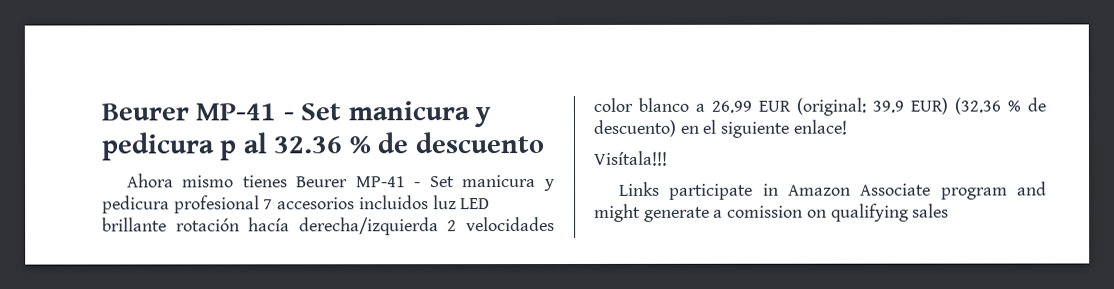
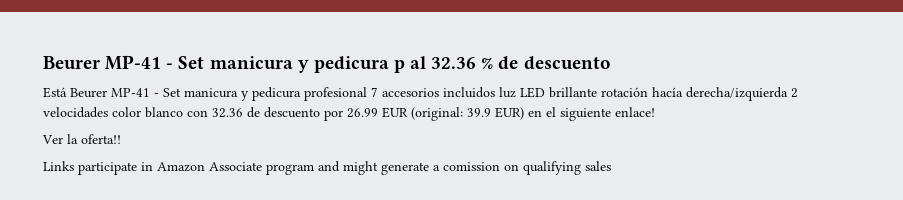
- Ahora mismo tienes Beurer MP-41 - Set manicura y pedicura profesional 7 accesorios incluidos luz LED brillante rotación hacía derecha/izquierda 2 velocidades color blanco a 26.99 EUR (original: 39.9 EUR) (32.36 % de descuento) en el siguiente enlace!
+ Está Beurer MP-41 - Set manicura y pedicura profesional 7 accesorios incluidos luz LED brillante rotación hacía derecha/izquierda 2 velocidades color blanco con 32.36 de descuento por 26.99 EUR (original: 39.9 EUR) en el siguiente enlace!
- Visítala!!!
+ Ver la oferta!!

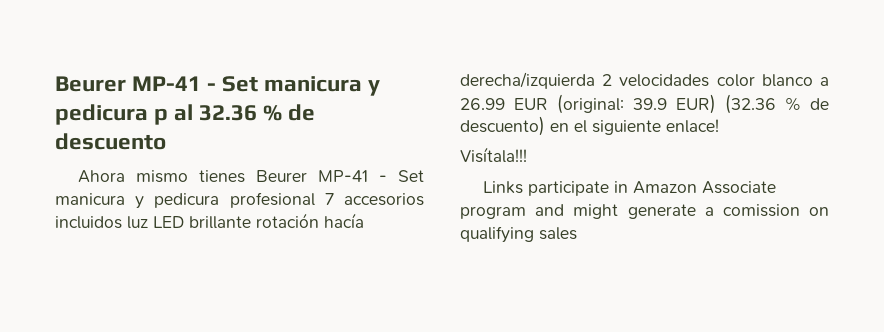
- Está Beurer MP-41 - Set manicura y pedicura profesional 7 accesorios incluidos luz LED brillante rotación hacía derecha/izquierda 2 velocidades color blanco con 32.36 de descuento por 26.99 EUR (original: 39.9 EUR) en el siguiente enlace!
+ Ahora mismo tienes Beurer MP-41 - Set manicura y pedicura profesional 7 accesorios incluidos luz LED brillante rotación hacía derecha/izquierda 2 velocidades color blanco a 26.99 EUR (original: 39.9 EUR) (32.36 % de descuento) en el siguiente enlace!
- Ver la oferta!!
+ Visítala!!!

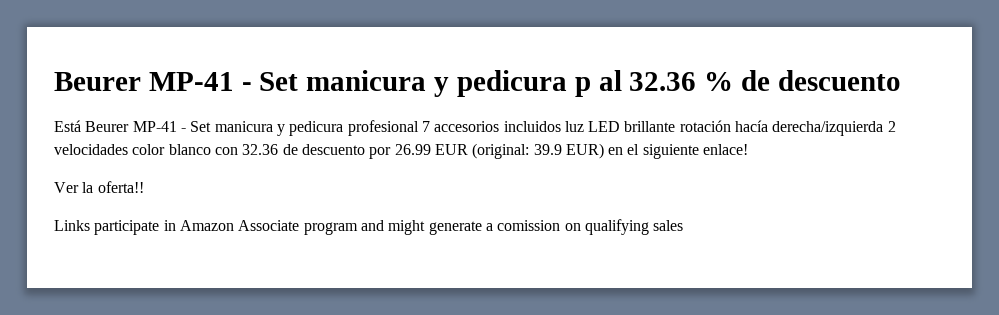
- Ahora mismo tienes Beurer MP-41 - Set manicura y pedicura profesional 7 accesorios incluidos luz LED brillante rotación hacía derecha/izquierda 2 velocidades color blanco a 26.99 EUR (original: 39.9 EUR) (32.36 % de descuento) en el siguiente enlace!
+ Está Beurer MP-41 - Set manicura y pedicura profesional 7 accesorios incluidos luz LED brillante rotación hacía derecha/izquierda 2 velocidades color blanco con 32.36 de descuento por 26.99 EUR (original: 39.9 EUR) en el siguiente enlace!
- Visítala!!!
+ Ver la oferta!!

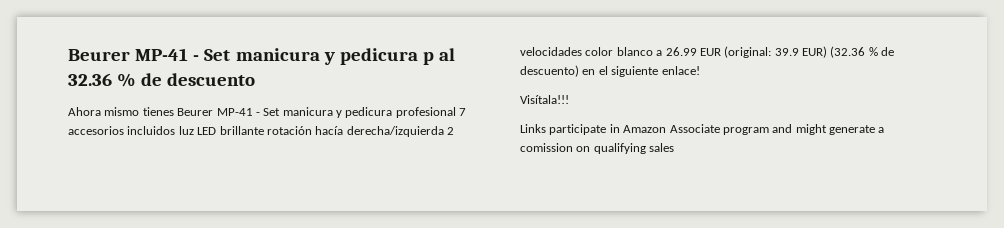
- Está Beurer MP-41 - Set manicura y pedicura profesional 7 accesorios incluidos luz LED brillante rotación hacía derecha/izquierda 2 velocidades color blanco con 32.36 de descuento por 26.99 EUR (original: 39.9 EUR) en el siguiente enlace!
+ Ahora mismo tienes Beurer MP-41 - Set manicura y pedicura profesional 7 accesorios incluidos luz LED brillante rotación hacía derecha/izquierda 2 velocidades color blanco a 26.99 EUR (original: 39.9 EUR) (32.36 % de descuento) en el siguiente enlace!
- Ver la oferta!!
+ Visítala!!!

